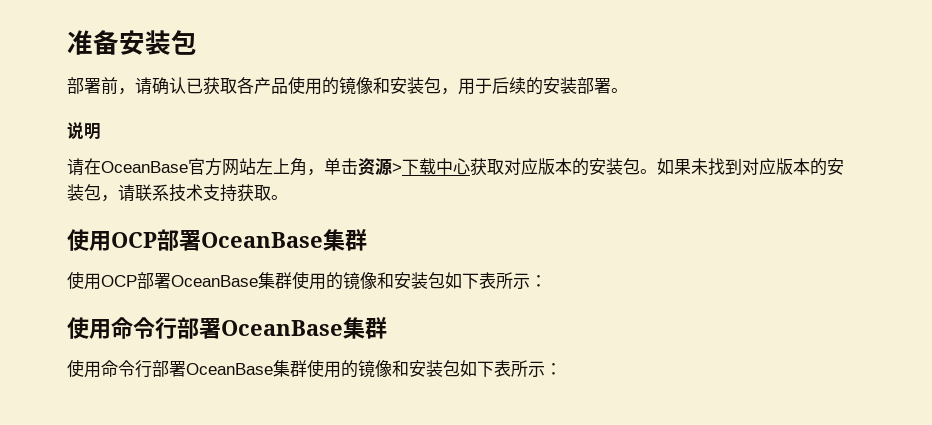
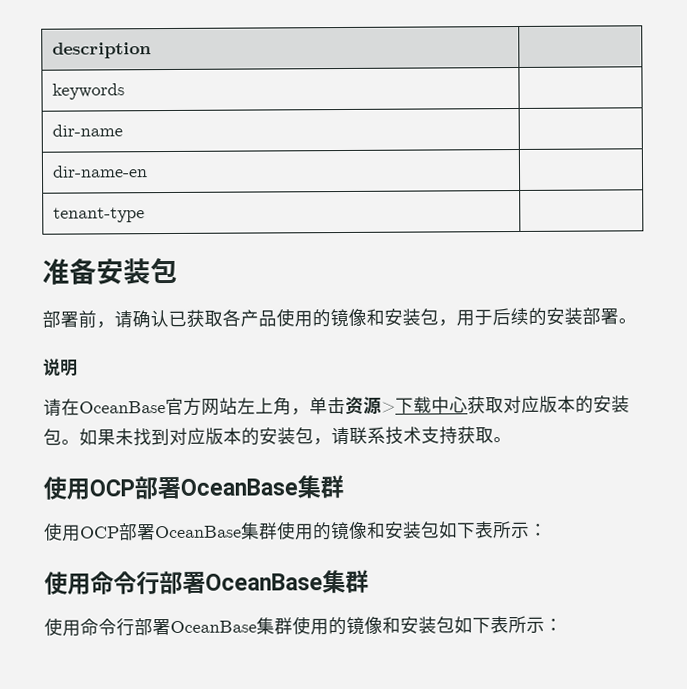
+ description |
+ keywords |
+ dir-name |
+ dir-name-en |
+ tenant-type |

